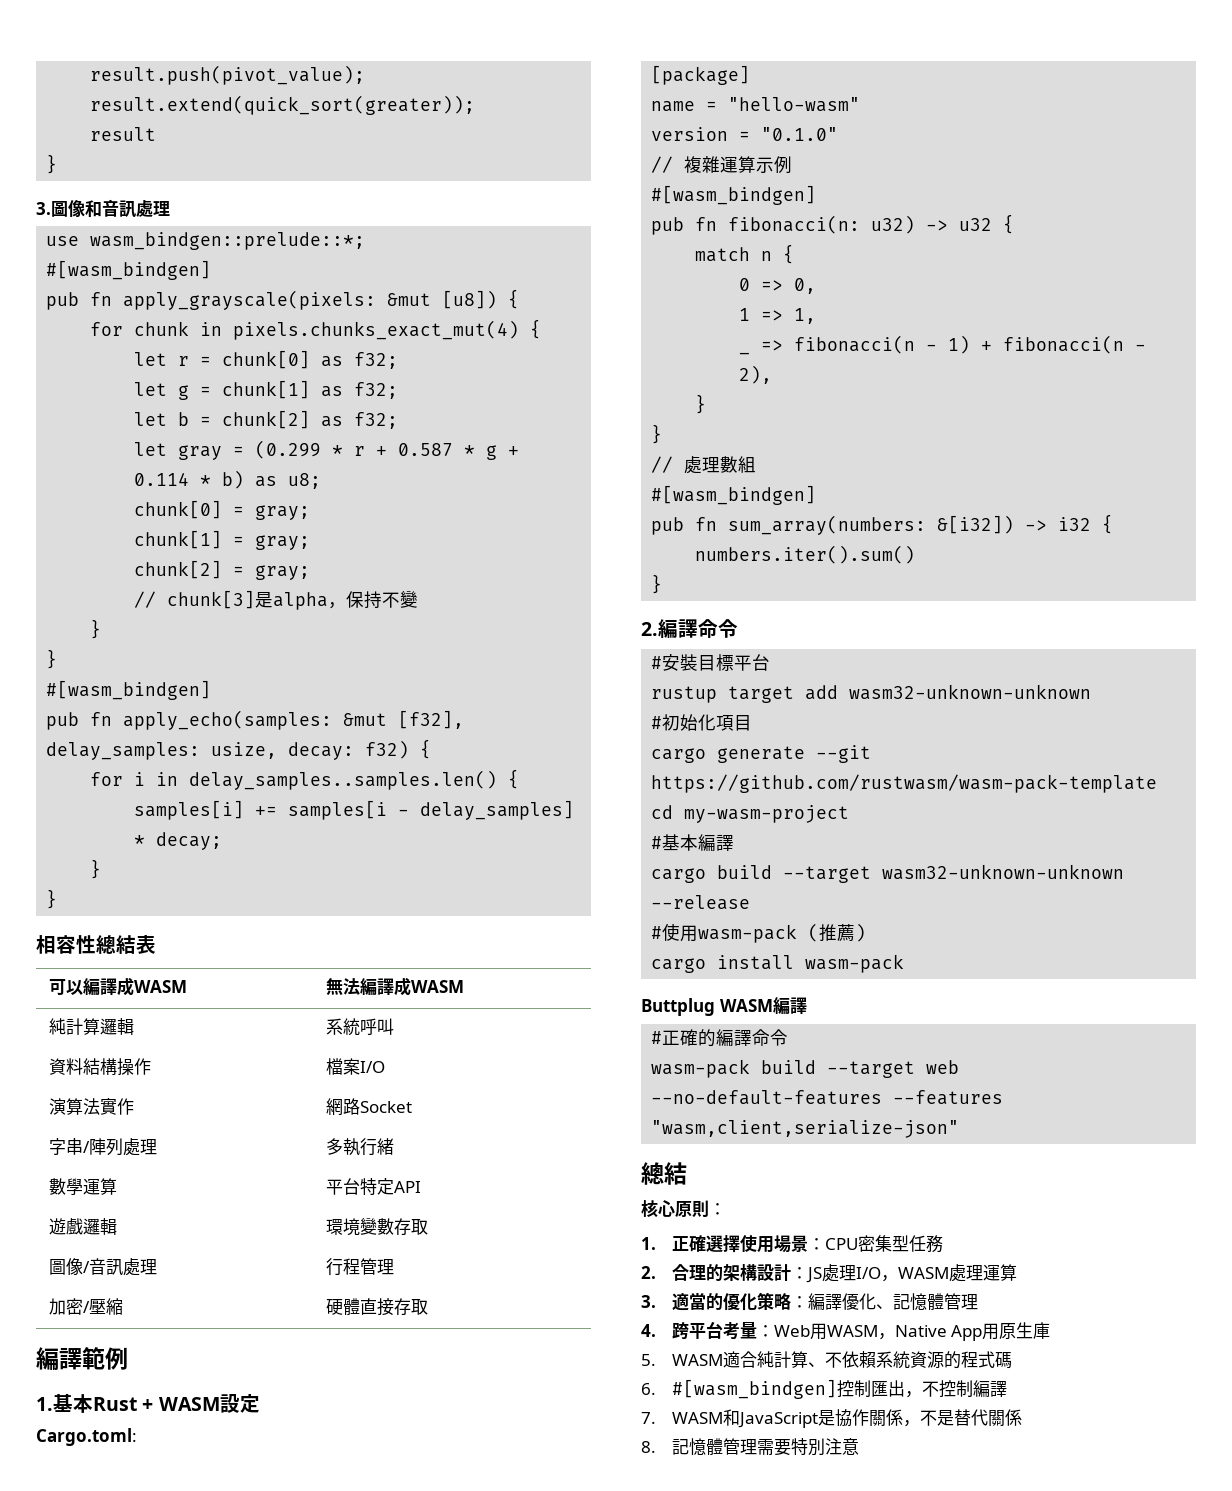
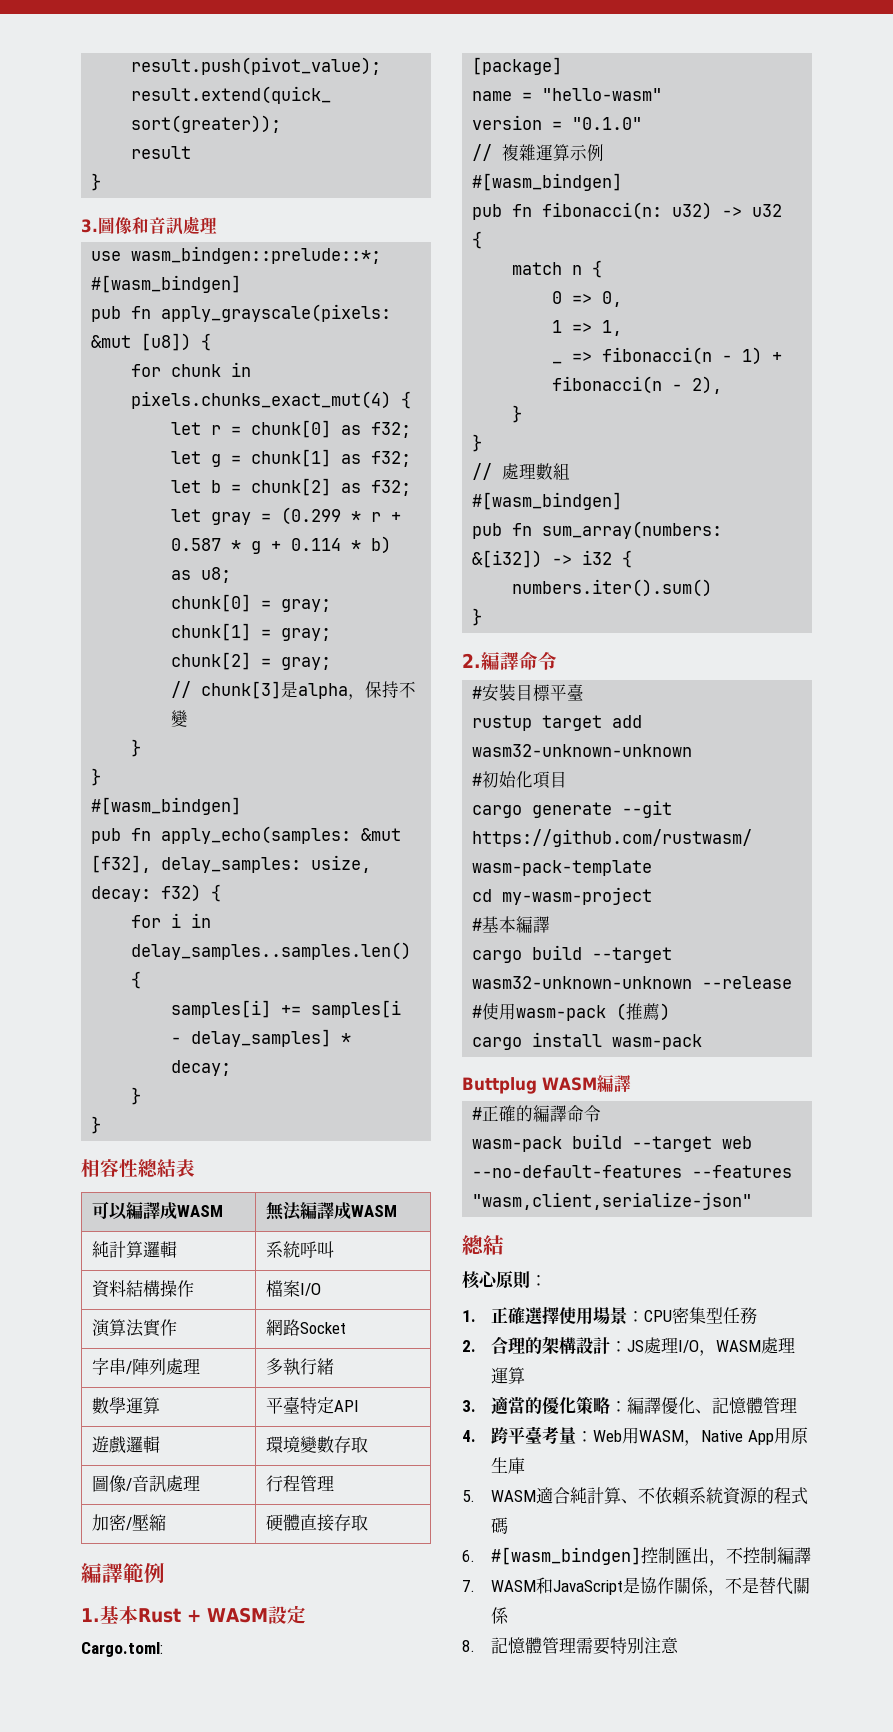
- 數學運算 | 平台特定API
+ 數學運算 | 平臺特定API
- #安裝目標平台
+ #安裝目標平臺
- 4.跨平台考量：Web用WASM，Native App用原生庫
+ 4.跨平臺考量：Web用WASM，Native App用原生庫

